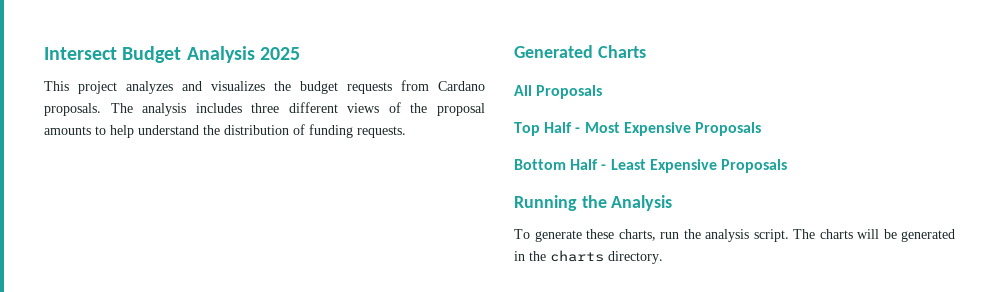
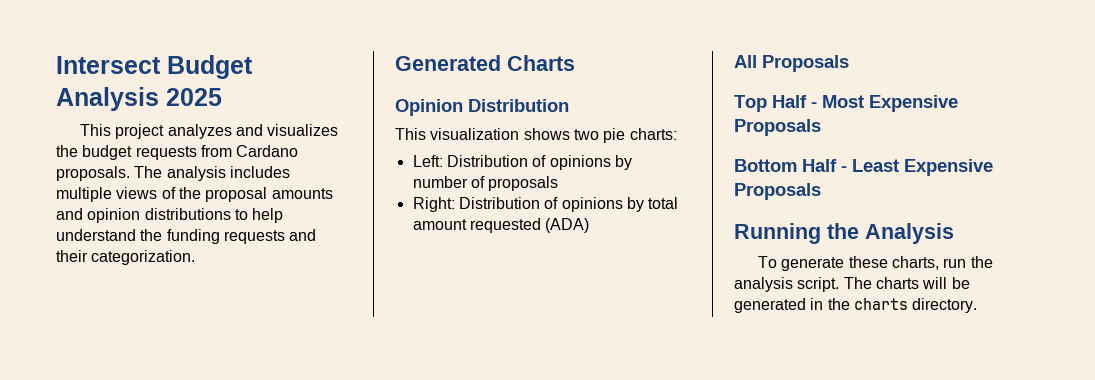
- The analysis includes three different views of the proposal amounts to help understand the distribution of funding requests.
+ The analysis includes multiple views of the proposal amounts and opinion distributions to help understand the funding requests and their categorization.
  Generated Charts
+ Opinion Distribution
+ This visualization shows two pie charts:
+ Left: Distribution of opinions by number of proposals
+ Right: Distribution of opinions by total amount requested (ADA)

